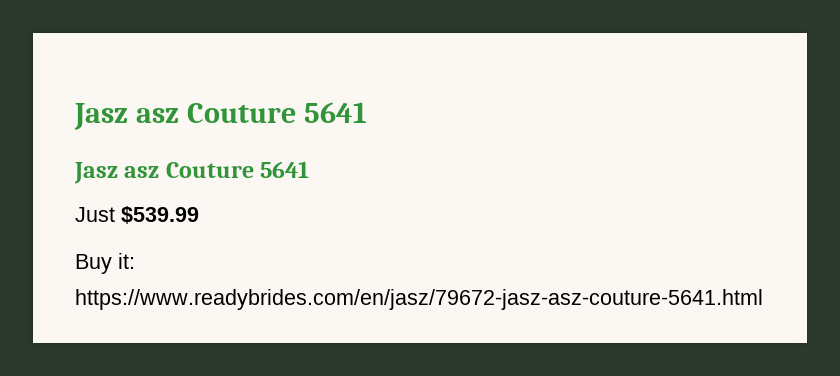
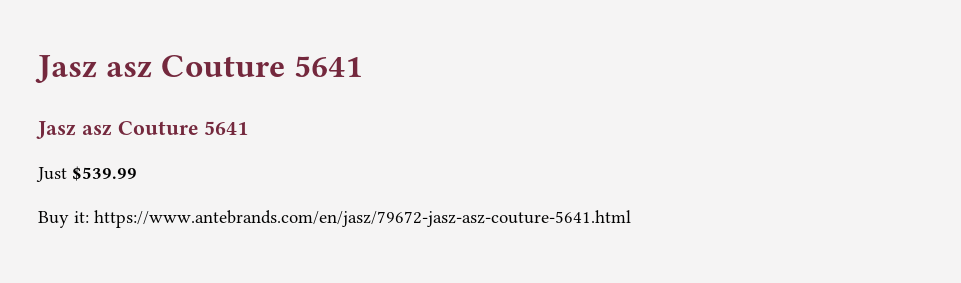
- Buy it: https://www.readybrides.com/en/jasz/79672-jasz-asz-couture-5641.html
+ Buy it: https://www.antebrands.com/en/jasz/79672-jasz-asz-couture-5641.html

